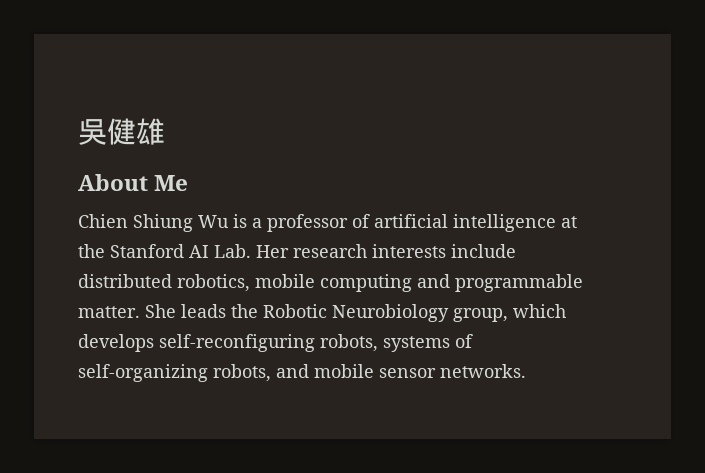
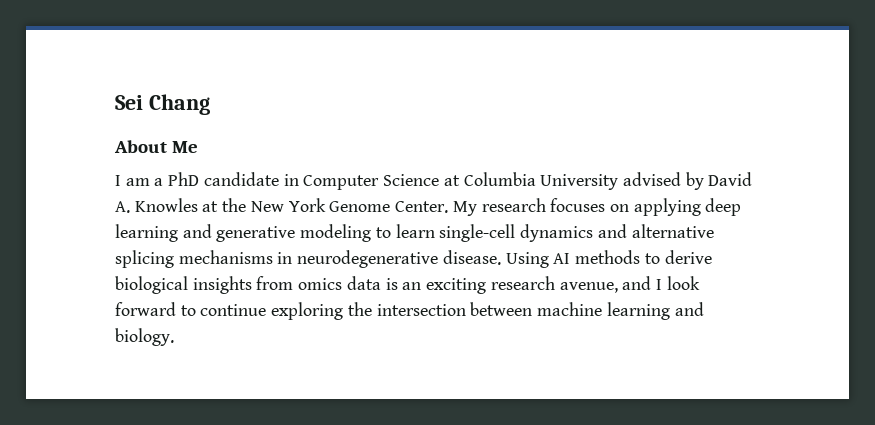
- 吳健雄
+ Sei Chang
- Chien Shiung Wu is a professor of artificial intelligence at the Stanford AI Lab. Her research interests include distributed robotics, mobile computing and programmable matter. She leads the Robotic Neurobiology group, which develops self-reconfiguring robots, systems of self-organizing robots, and mobile sensor networks.
+ I am a PhD candidate in Computer Science at Columbia University advised by David A. Knowles at the New York Genome Center. My research focuses on applying deep learning and generative modeling to learn single-cell dynamics and alternative splicing mechanisms in neurodegenerative disease. Using AI methods to derive biological insights from omics data is an exciting research avenue, and I look forward to continue exploring the intersection between machine learning and biology.

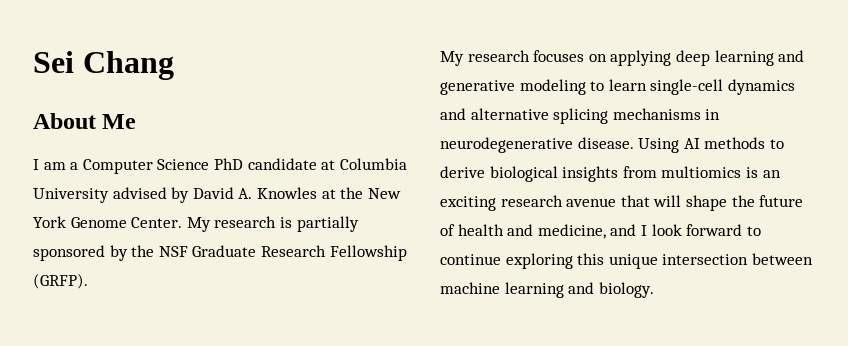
- I am a PhD candidate in Computer Science at Columbia University advised by David A. Knowles at the New York Genome Center.
+ I am a Computer Science PhD candidate at Columbia University advised by David A. Knowles at the New York Genome Center.
+ My research is partially sponsored by the NSF Graduate Research Fellowship (GRFP).
- Using AI methods to derive biological insights from omics data is an exciting research avenue, and I look forward to continue exploring the intersection between machine learning and biology.
+ Using AI methods to derive biological insights from multiomics is an exciting research avenue that will shape the future of health and medicine, and I look forward to continue exploring this unique intersection between machine learning and biology.

